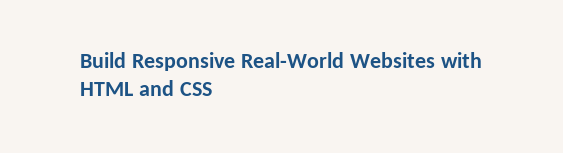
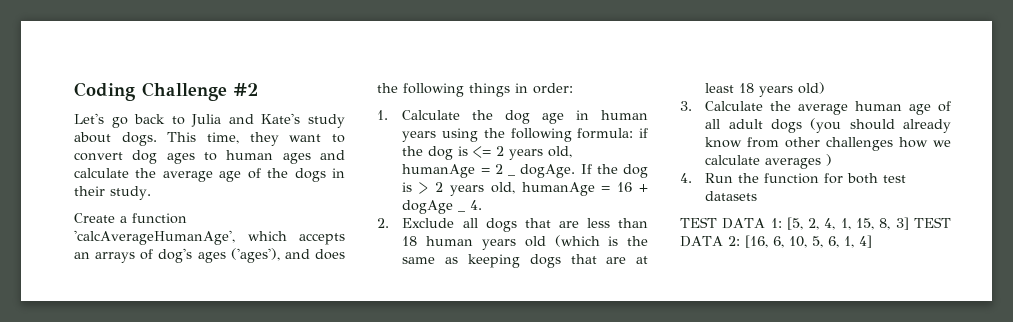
- Build Responsive Real-World Websites with HTML and CSS
+ Coding Challenge #2
+ Let's go back to Julia and Kate's study about dogs. This time, they want to convert dog ages to human ages and calculate the average age of the dogs in their study.
+ Create a function 'calcAverageHumanAge', which accepts an arrays of dog's ages ('ages'), and does the following things in order:
+ 1. Calculate the dog age in human years using the following formula: if the dog is <= 2 years old, humanAge = 2 _ dogAge. If the dog is > 2 years old, humanAge = 16 + dogAge _ 4.
+ 2. Exclude all dogs that are less than 18 human years old (which is the same as keeping dogs that are at least 18 years old)
+ 3. Calculate the average human age of all adult dogs (you should already know from other challenges how we calculate averages )
+ 4. Run the function for both test datasets
+ TEST DATA 1: [5, 2, 4, 1, 15, 8, 3] TEST DATA 2: [16, 6, 10, 5, 6, 1, 4]

